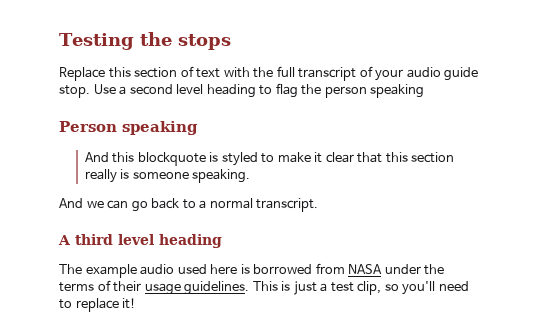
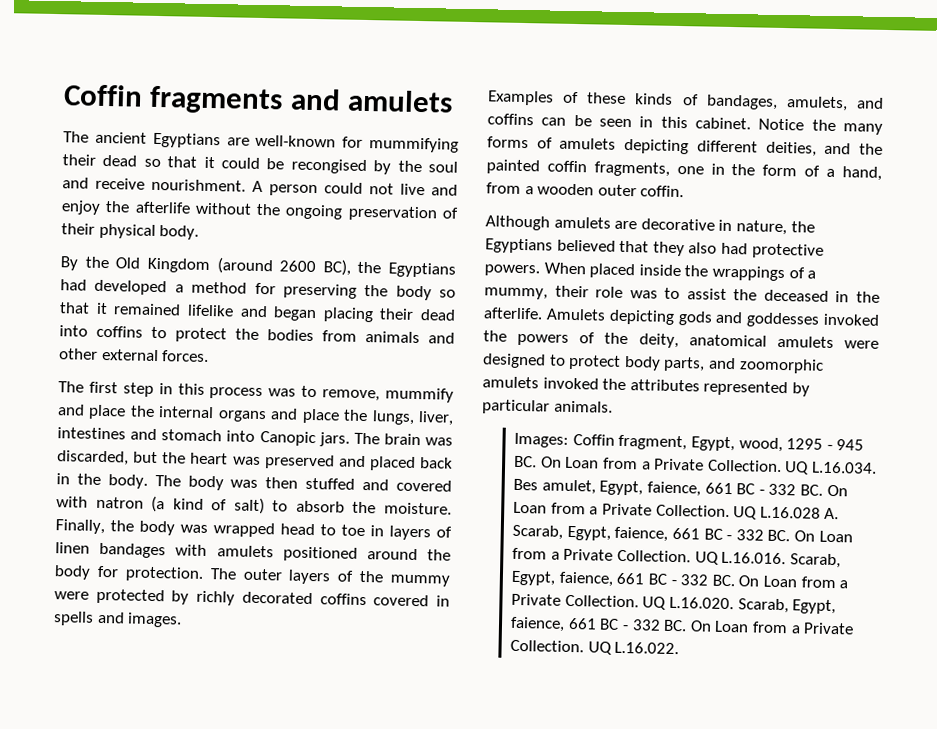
- Testing the stops
- Replace this section of text with the full transcript of your audio guide stop. Use a second level heading to flag the person speaking
- Person speaking
- And this blockquote is styled to make it clear that this section really is someone speaking.
- And we can go back to a normal transcript.
- A third level heading
- The example audio used here is borrowed from NASA under the terms of their usage guidelines. This is just a test clip, so you'll need to replace it!
+ Coffin fragments and amulets
+ The ancient Egyptians are well-known for mummifying their dead so that it could be recongised by the soul and receive nourishment. A person could not live and enjoy the afterlife without the ongoing preservation of their physical body.
+ By the Old Kingdom (around 2600 BC), the Egyptians had developed a method for preserving the body so that it remained lifelike and began placing their dead into coffins to protect the bodies from animals and other external forces.
+ The first step in this process was to remove, mummify and place the internal organs and place the lungs, liver, intestines and stomach into Canopic jars. The brain was discarded, but the heart was preserved and placed back in the body. The body was then stuffed and covered with natron (a kind of salt) to absorb the moisture. Finally, the body was wrapped head to toe in layers of linen bandages with amulets positioned around the body for protection. The outer layers of the mummy were protected by richly decorated coffins covered in spells and images.
+ Examples of these kinds of bandages, amulets, and coffins can be seen in this cabinet. Notice the many forms of amulets depicting different deities, and the painted coffin fragments, one in the form of a hand, from a wooden outer coffin.
+ Although amulets are decorative in nature, the Egyptians believed that they also had protective powers. When placed inside the wrappings of a mummy, their role was to assist the deceased in the afterlife. Amulets depicting gods and goddesses invoked the powers of the deity, anatomical amulets were designed to protect body parts, and zoomorphic amulets invoked the attributes represented by particular animals.
+ Images: Coffin fragment, Egypt, wood, 1295 - 945 BC. On Loan from a Private Collection. UQ L.16.034. Bes amulet, Egypt, faience, 661 BC - 332 BC. On Loan from a Private Collection. UQ L.16.028 A. Scarab, Egypt, faience, 661 BC - 332 BC. On Loan from a Private Collection. UQ L.16.016. Scarab, Egypt, faience, 661 BC - 332 BC. On Loan from a Private Collection. UQ L.16.020. Scarab, Egypt, faience, 661 BC - 332 BC. On Loan from a Private Collection. UQ L.16.022.

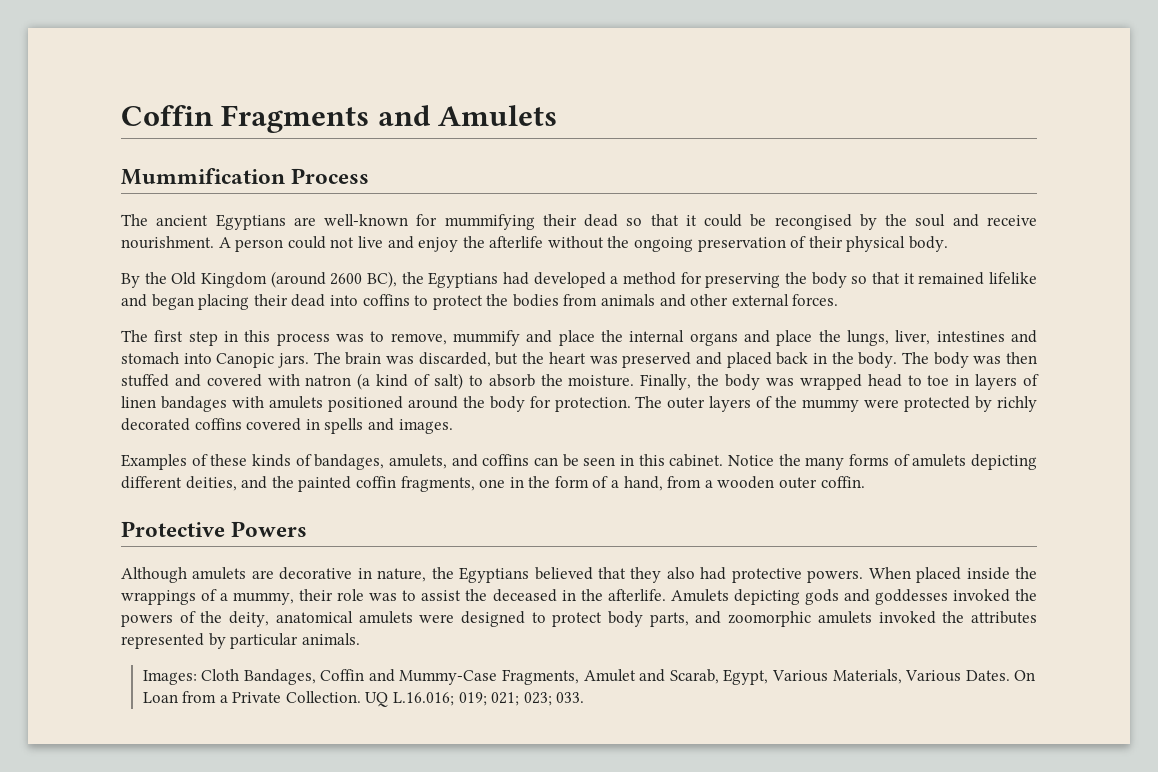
- Coffin fragments and amulets
+ Coffin Fragments and Amulets
+ Mummification Process
+ Protective Powers
- Images: Coffin fragment, Egypt, wood, 1295 - 945 BC. On Loan from a Private Collection. UQ L.16.034. Bes amulet, Egypt, faience, 661 BC - 332 BC. On Loan from a Private Collection. UQ L.16.028 A. Scarab, Egypt, faience, 661 BC - 332 BC. On Loan from a Private Collection. UQ L.16.016. Scarab, Egypt, faience, 661 BC - 332 BC. On Loan from a Private Collection. UQ L.16.020. Scarab, Egypt, faience, 661 BC - 332 BC. On Loan from a Private Collection. UQ L.16.022.
+ Images: Cloth Bandages, Coffin and Mummy-Case Fragments, Amulet and Scarab, Egypt, Various Materials, Various Dates. On Loan from a Private Collection. UQ L.16.016; 019; 021; 023; 033.

